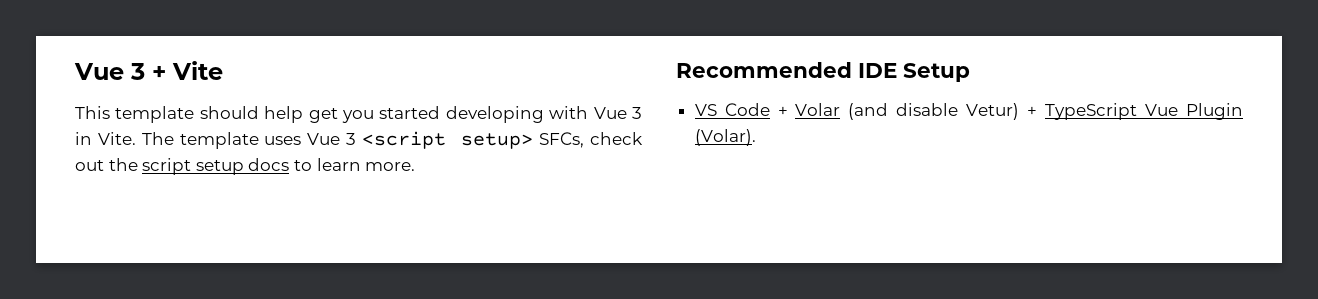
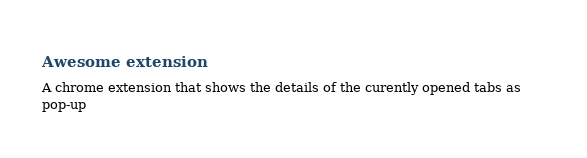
- Vue 3 + Vite
- This template should help get you started developing with Vue 3 in Vite. The template uses Vue 3 <script setup> SFCs, check out the script setup docs to learn more.
- Recommended IDE Setup
- VS Code + Volar (and disable Vetur) + TypeScript Vue Plugin (Volar).
+ Awesome extension
+ A chrome extension that shows the details of the curently opened tabs as pop-up

